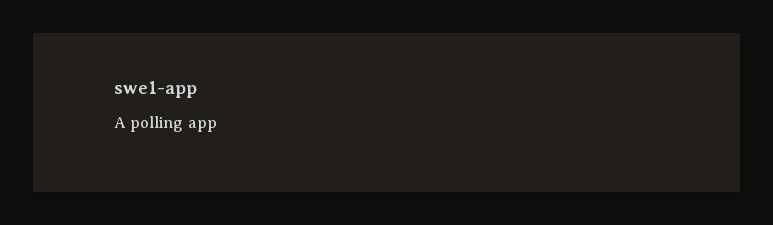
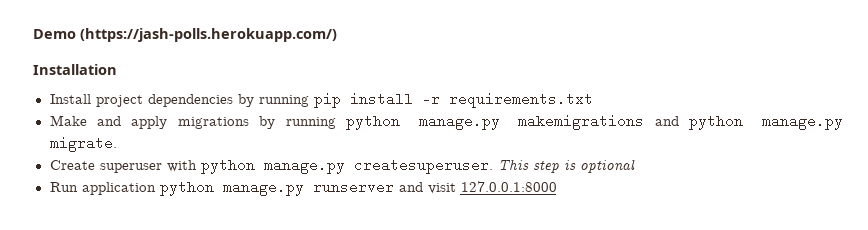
- swe1-app
- A polling app
+ Demo (https://jash-polls.herokuapp.com/)
+ Installation
+ Install project dependencies by running pip install -r requirements.txt
+ Make and apply migrations by running python manage.py makemigrations and python manage.py migrate.
+ Create superuser with python manage.py createsuperuser. This step is optional
+ Run application python manage.py runserver and visit 127.0.0.1:8000

